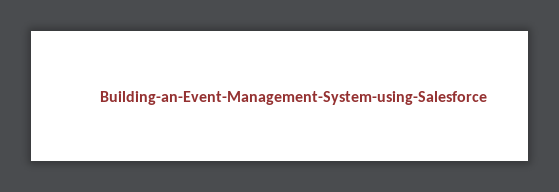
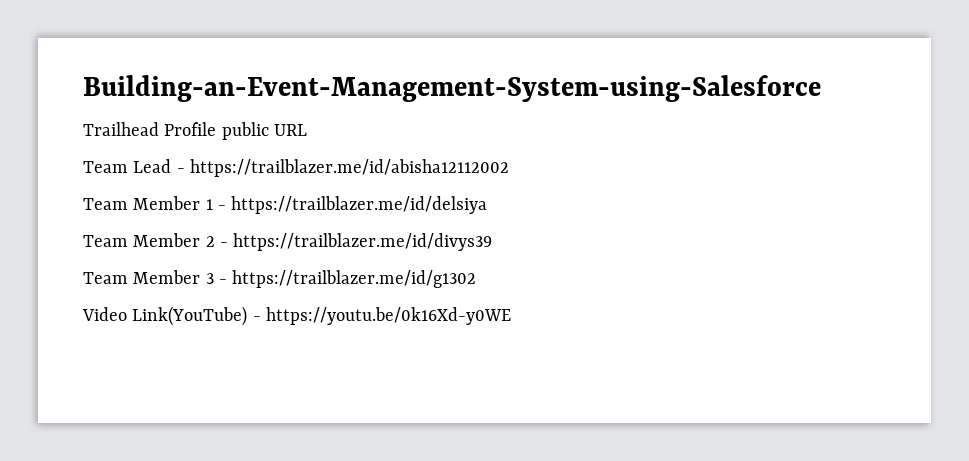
+ Trailhead Profile public URL
+ Team Lead - https://trailblazer.me/id/abisha12112002
+ Team Member 1 - https://trailblazer.me/id/delsiya
+ Team Member 2 - https://trailblazer.me/id/divys39
+ Team Member 3 - https://trailblazer.me/id/g1302
+ Video Link(YouTube) - https://youtu.be/0k16Xd-y0WE

